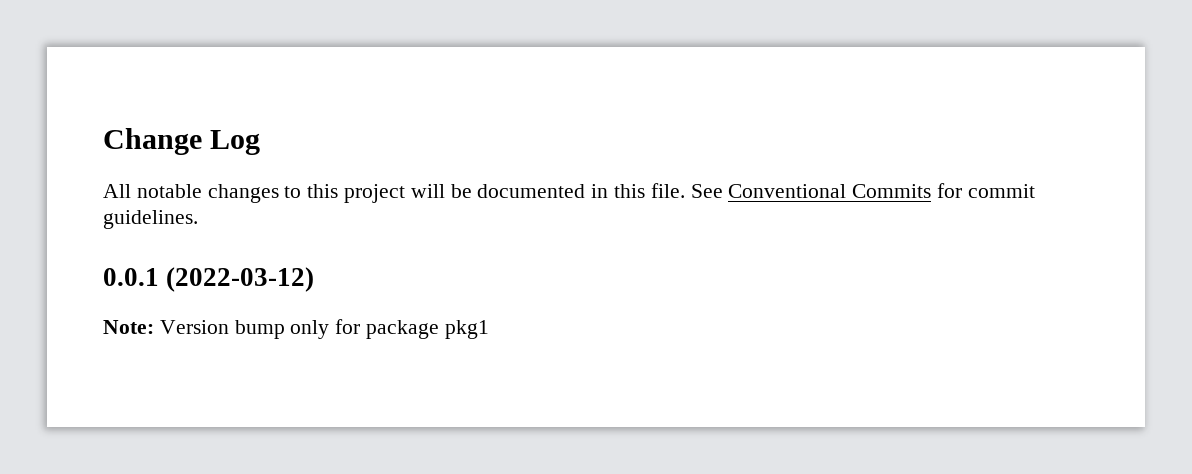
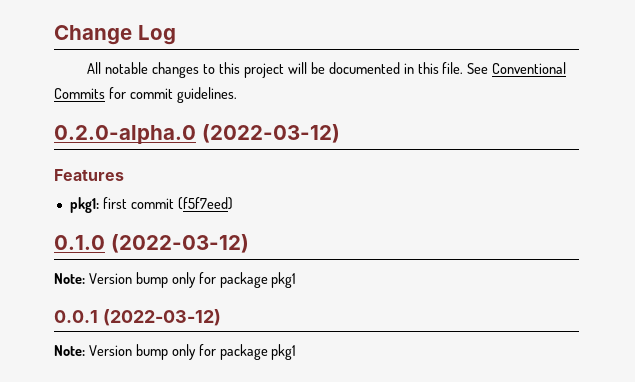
+ 0.2.0-alpha.0 (2022-03-12)
+ Features
+ pkg1: first commit (f5f7eed)
+ 0.1.0 (2022-03-12)
+ Note: Version bump only for package pkg1

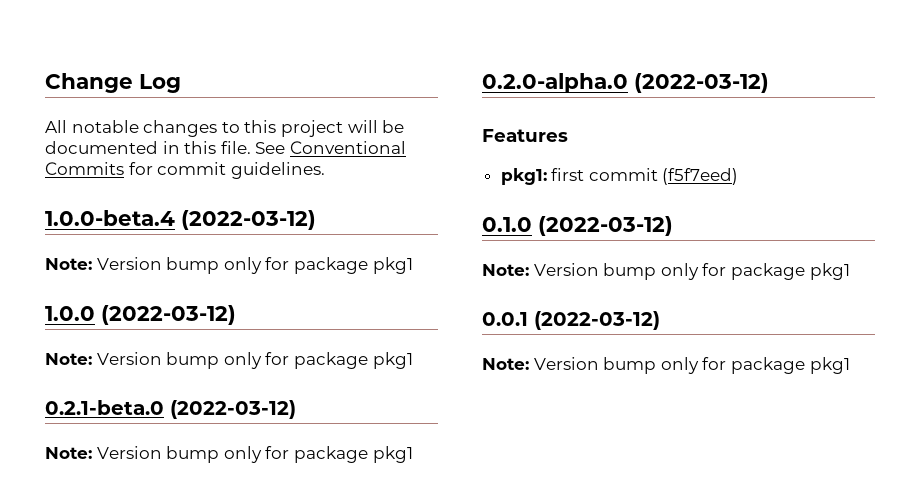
+ 1.0.0-beta.4 (2022-03-12)
+ Note: Version bump only for package pkg1
+ 1.0.0 (2022-03-12)
+ Note: Version bump only for package pkg1
+ 0.2.1-beta.0 (2022-03-12)
+ Note: Version bump only for package pkg1

